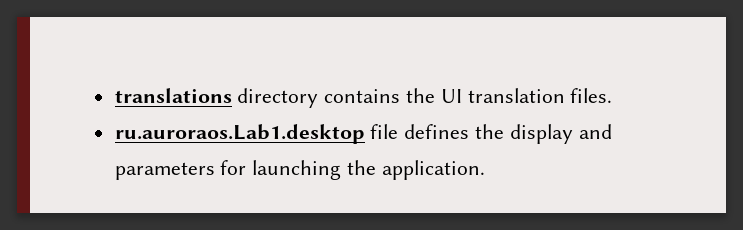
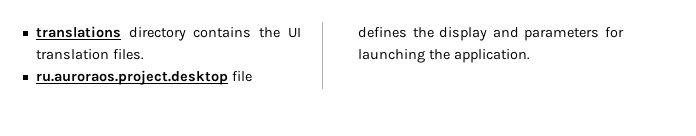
- ru.auroraos.Lab1.desktop file defines the display and parameters for launching the application.
+ ru.auroraos.project.desktop file defines the display and parameters for launching the application.

